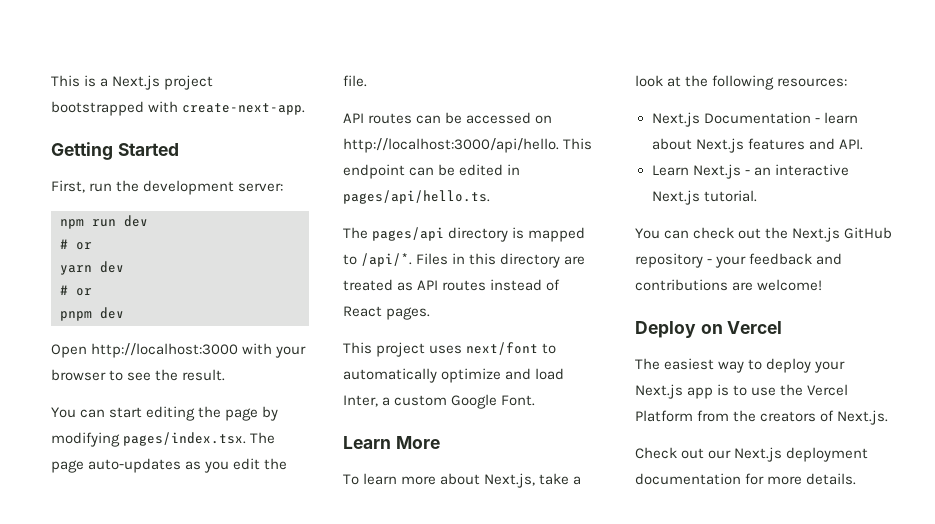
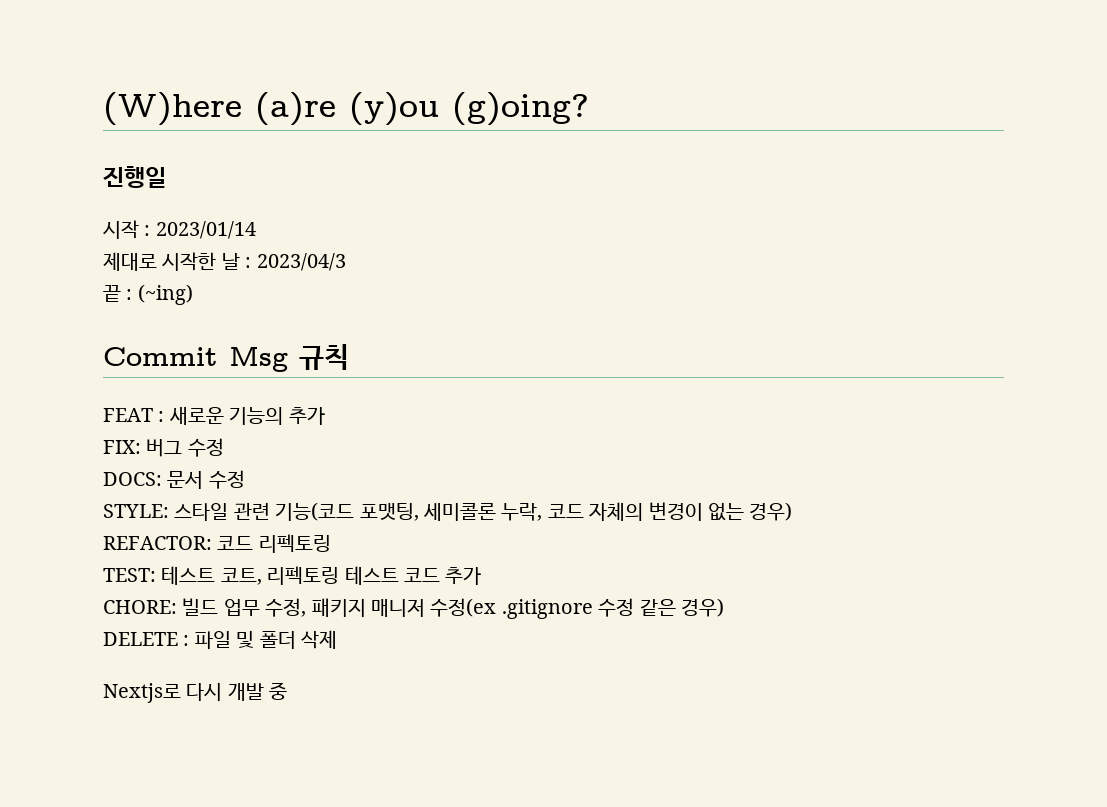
- This is a Next.js project bootstrapped with create-next-app.
- Getting Started
- First, run the development server:
- npm run dev
- # or
- yarn dev
- # or
- pnpm dev
- Open http://localhost:3000 with your browser to see the result.
- You can start editing the page by modifying pages/index.tsx. The page auto-updates as you edit the file.
- API routes can be accessed on http://localhost:3000/api/hello. This endpoint can be edited in pages/api/hello.ts.
- The pages/api directory is mapped to /api/*. Files in this directory are treated as API routes instead of React pages.
- This project uses next/font to automatically optimize and load Inter, a custom Google Font.
- Learn More
- To learn more about Next.js, take a look at the following resources:
- Next.js Documentation - learn about Next.js features and API.
- Learn Next.js - an interactive Next.js tutorial.
- You can check out the Next.js GitHub repository - your feedback and contributions are welcome!
- Deploy on Vercel
- The easiest way to deploy your Next.js app is to use the Vercel Platform from the creators of Next.js.
- Check out our Next.js deployment documentation for more details.
+ (W)here (a)re (y)ou (g)oing?
+ 진행일
+ 시작 : 2023/01/14
+ 제대로 시작한 날 : 2023/04/3
+ 끝 : (~ing)
+ Commit Msg 규칙
+ FEAT : 새로운 기능의 추가
+ FIX: 버그 수정
+ DOCS: 문서 수정
+ STYLE: 스타일 관련 기능(코드 포맷팅, 세미콜론 누락, 코드 자체의 변경이 없는 경우)
+ REFACTOR: 코드 리펙토링
+ TEST: 테스트 코트, 리펙토링 테스트 코드 추가
+ CHORE: 빌드 업무 수정, 패키지 매니저 수정(ex .gitignore 수정 같은 경우)
+ DELETE : 파일 및 폴더 삭제
+ Nextjs로 다시 개발 중

